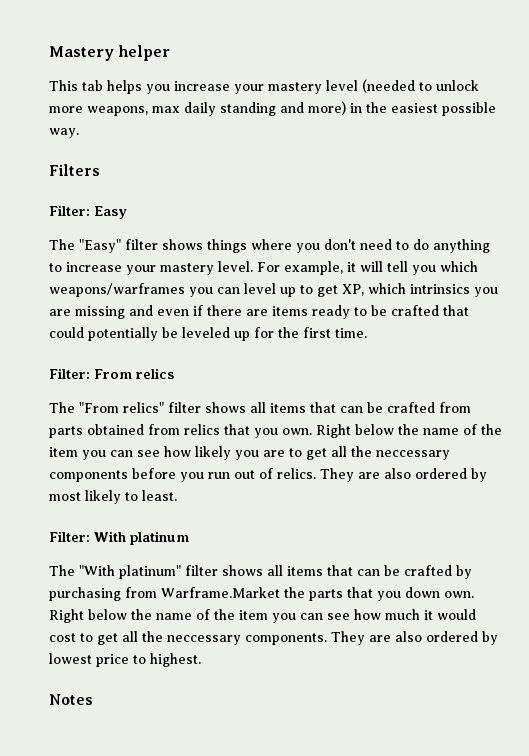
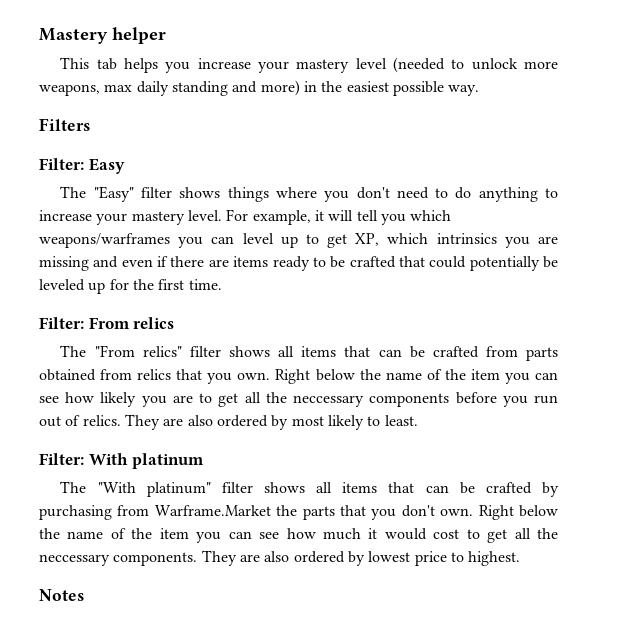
- The "With platinum" filter shows all items that can be crafted by purchasing from Warframe.Market the parts that you down own.
+ The "With platinum" filter shows all items that can be crafted by purchasing from Warframe.Market the parts that you don't own.

